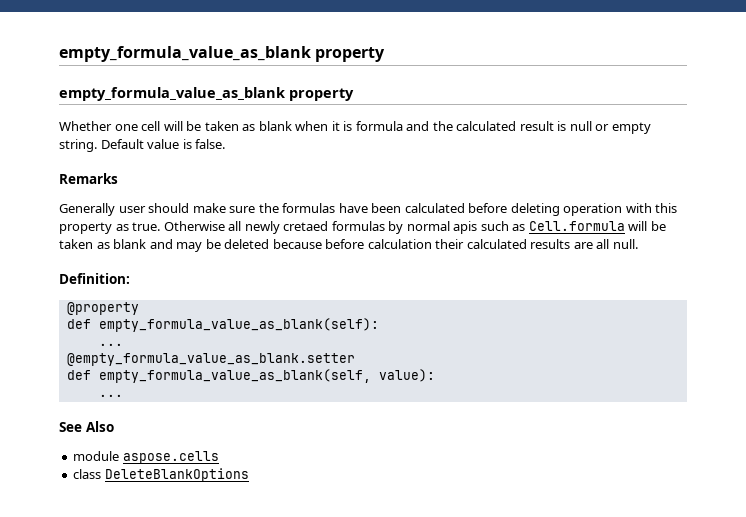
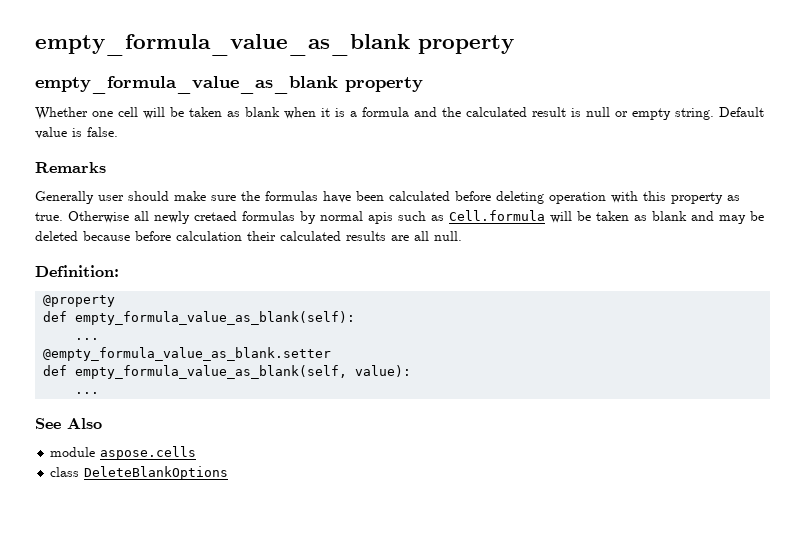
- Whether one cell will be taken as blank when it is formula and the calculated result is null or empty string.
+ Whether one cell will be taken as blank when it is a formula and the calculated result is null or empty string.

